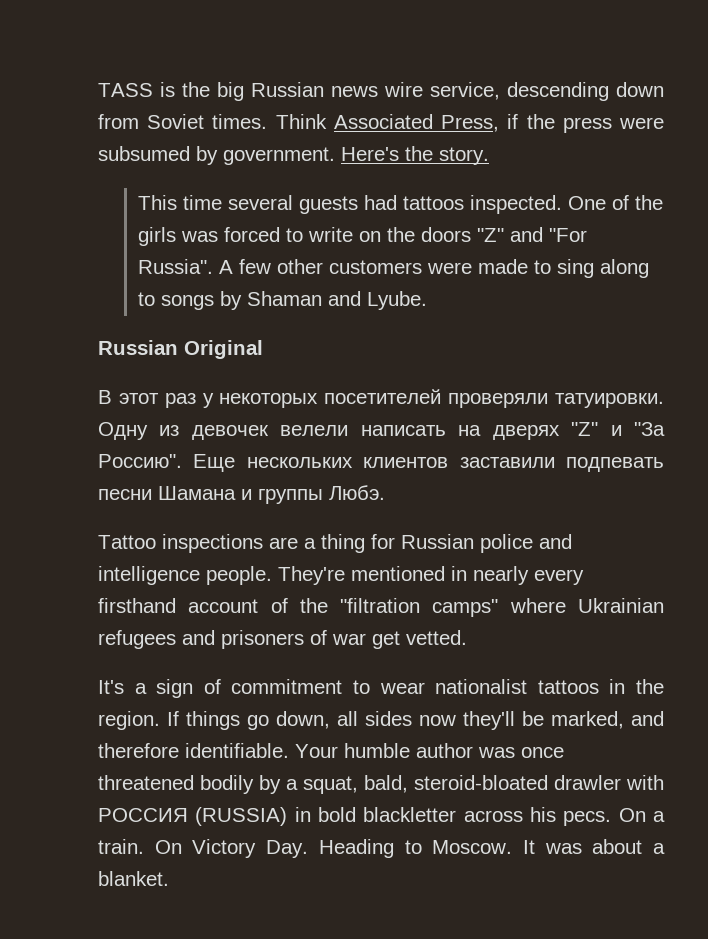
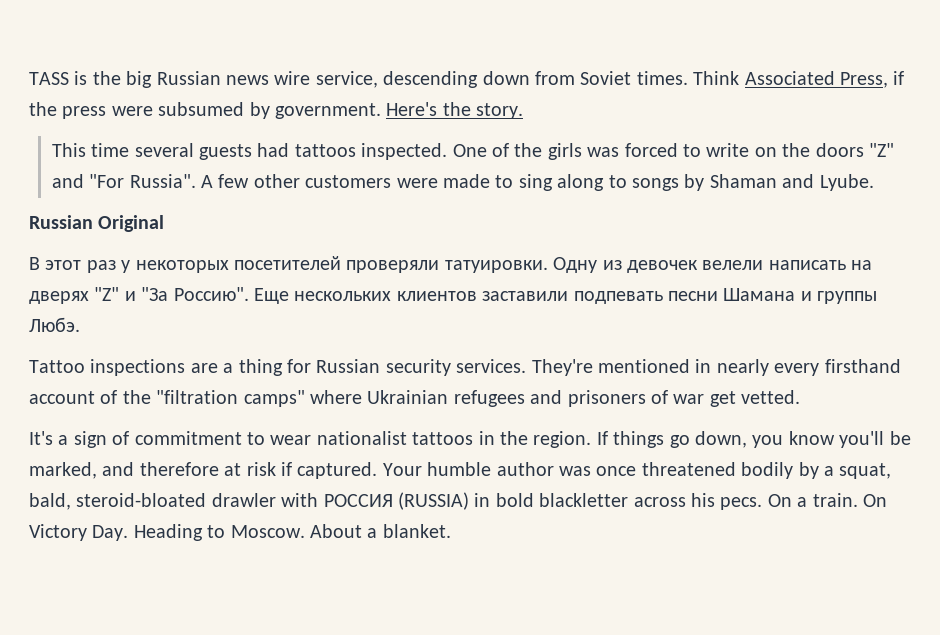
- Tattoo inspections are a thing for Russian police and intelligence people.
+ Tattoo inspections are a thing for Russian security services.
- If things go down, all sides now they'll be marked, and therefore identifiable.
+ If things go down, you know you'll be marked, and therefore at risk if captured.
- It was about a blanket.
+ About a blanket.

